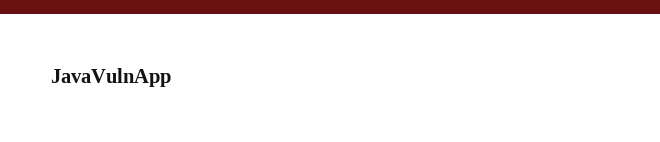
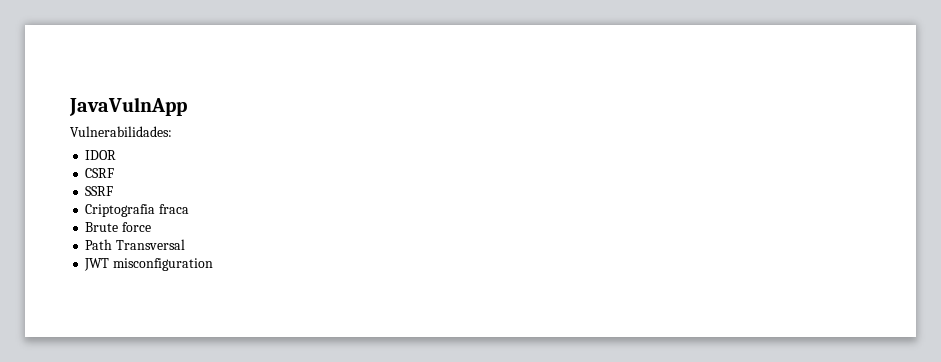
+ Vulnerabilidades:
+ IDOR
+ CSRF
+ SSRF
+ Criptografia fraca
+ Brute force
+ Path Transversal
+ JWT misconfiguration

